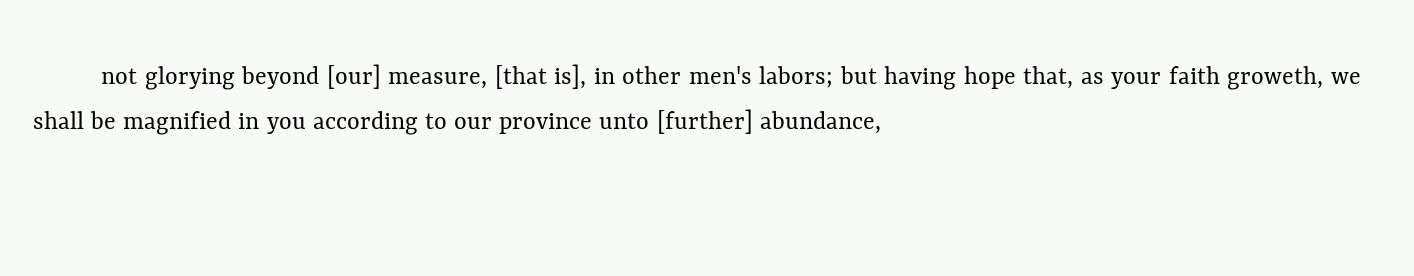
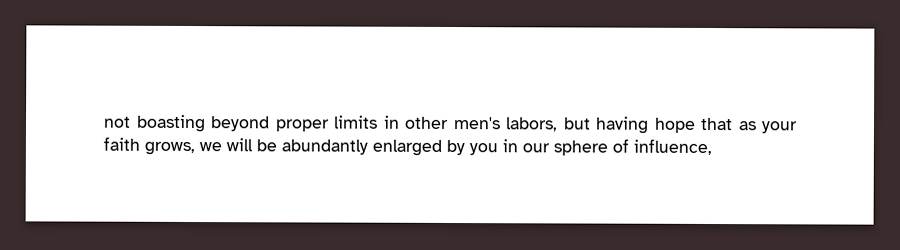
- not glorying beyond [our] measure, [that is], in other men's labors; but having hope that, as your faith groweth, we shall be magnified in you according to our province unto [further] abundance,
+ not boasting beyond proper limits in other men's labors, but having hope that as your faith grows, we will be abundantly enlarged by you in our sphere of influence,

